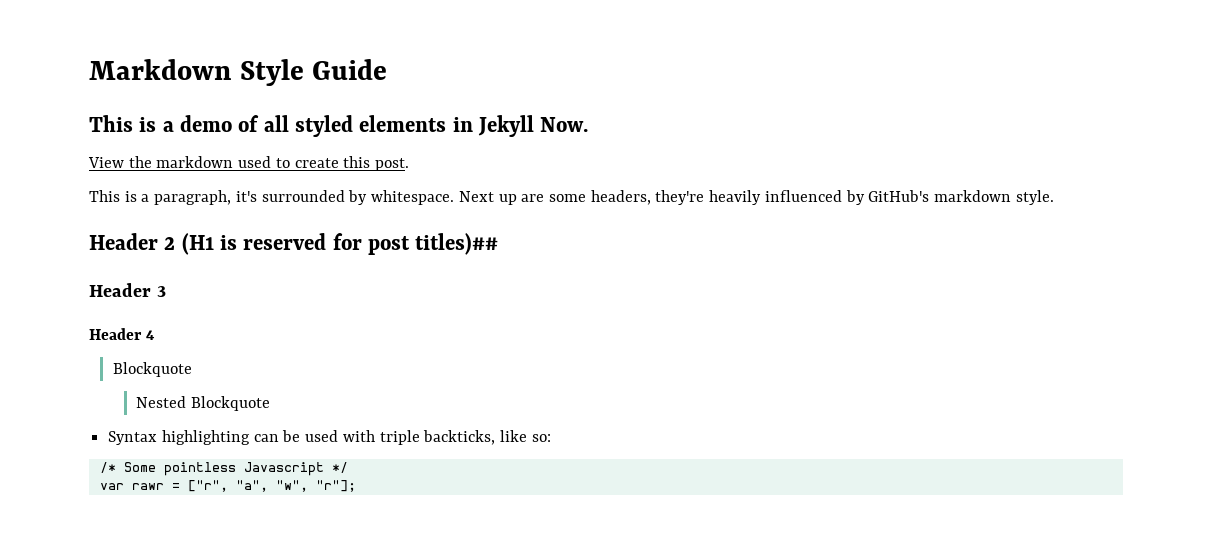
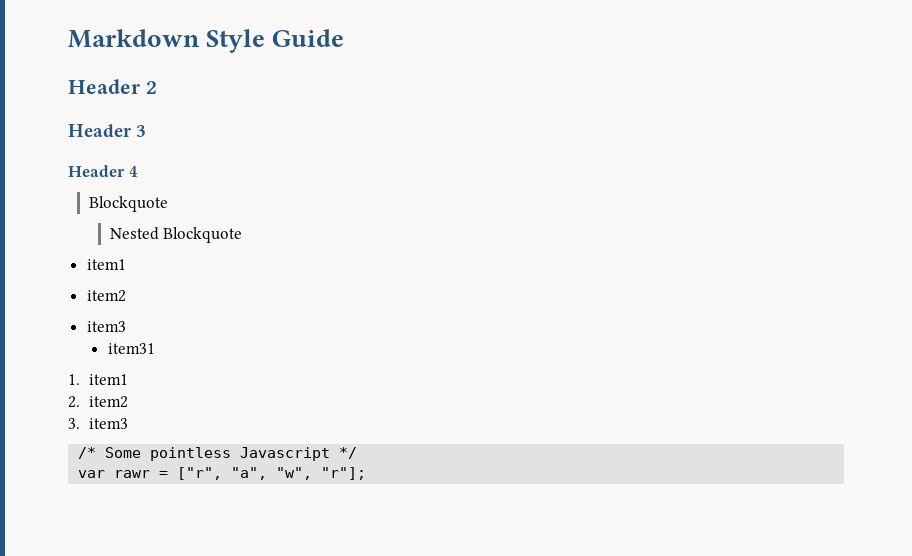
- This is a demo of all styled elements in Jekyll Now.
- View the markdown used to create this post.
- This is a paragraph, it's surrounded by whitespace. Next up are some headers, they're heavily influenced by GitHub's markdown style.
- Header 2 (H1 is reserved for post titles)##
+ Header 2
  Nested Blockquote
- Syntax highlighting can be used with triple backticks, like so:
+ item1
+ item2
+ item3
+ item31
+ 1. item1
+ 2. item2
+ 3. item3

